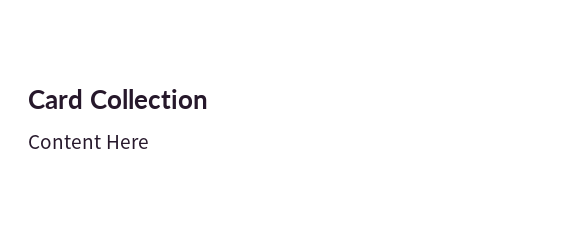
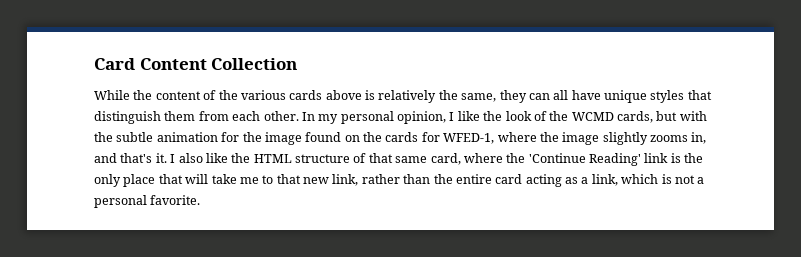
- Card Collection
+ Card Content Collection
- Content Here
+ While the content of the various cards above is relatively the same, they can all have unique styles that distinguish them from each other. In my personal opinion, I like the look of the WCMD cards, but with the subtle animation for the image found on the cards for WFED-1, where the image slightly zooms in, and that's it. I also like the HTML structure of that same card, where the 'Continue Reading' link is the only place that will take me to that new link, rather than the entire card acting as a link, which is not a personal favorite.

